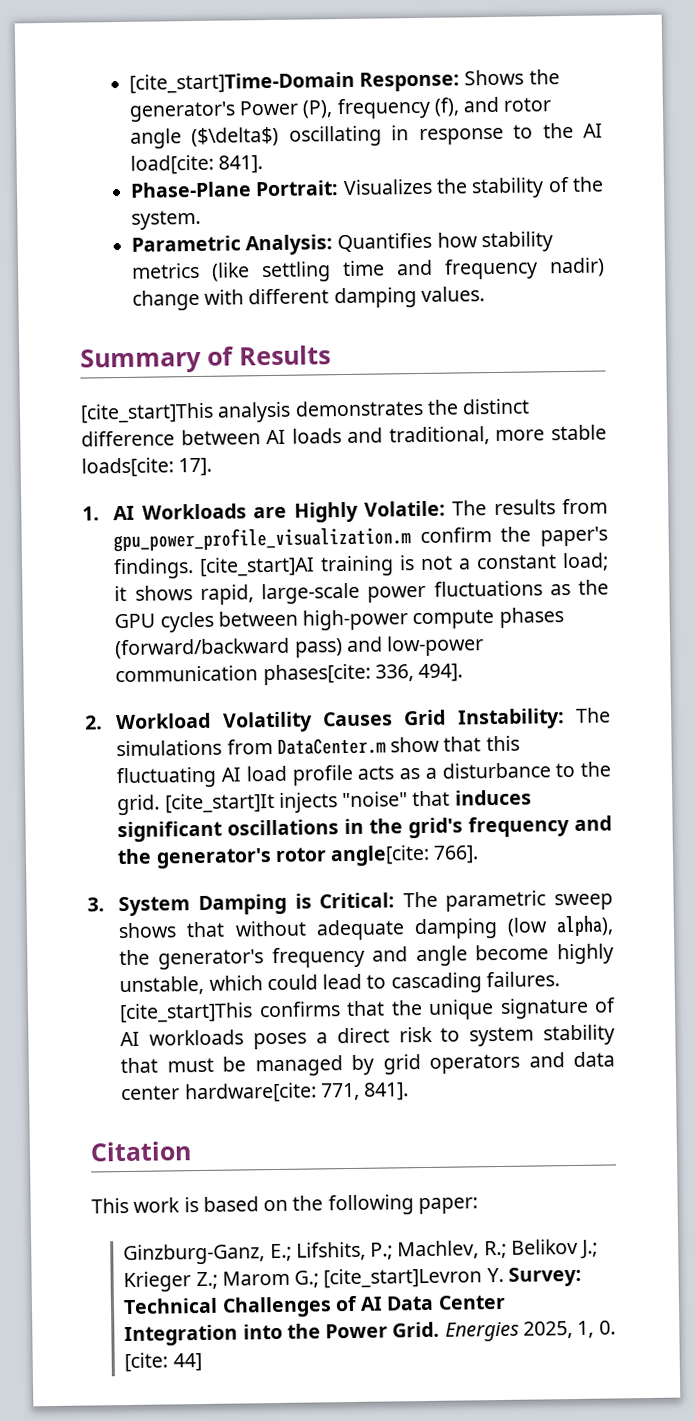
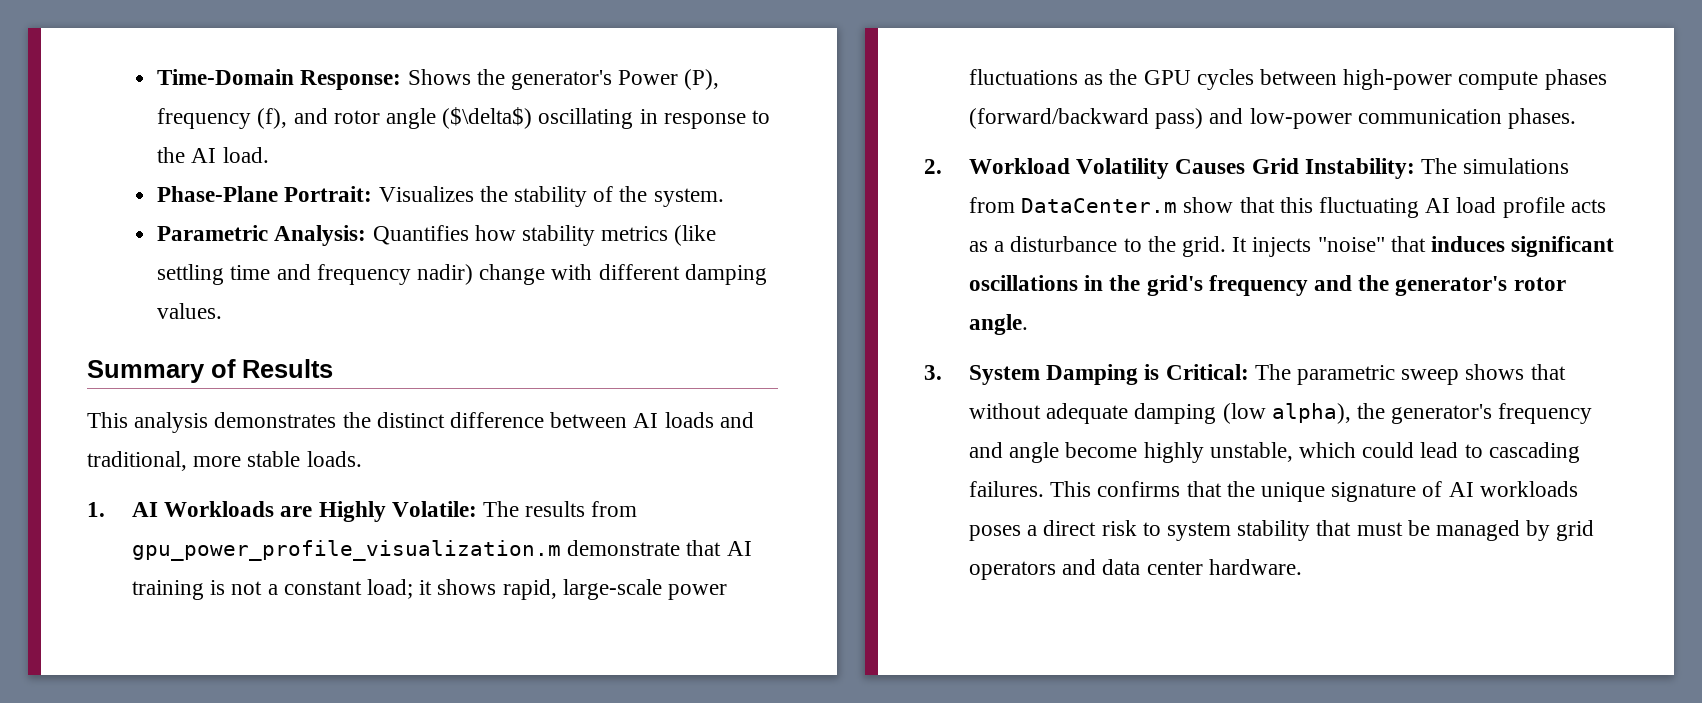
- [cite_start]Time-Domain Response: Shows the generator's Power (P), frequency (f), and rotor angle ($\delta$) oscillating in response to the AI load[cite: 841].
+ Time-Domain Response: Shows the generator's Power (P), frequency (f), and rotor angle ($\delta$) oscillating in response to the AI load.
- [cite_start]This analysis demonstrates the distinct difference between AI loads and traditional, more stable loads[cite: 17].
+ This analysis demonstrates the distinct difference between AI loads and traditional, more stable loads.
- 1. AI Workloads are Highly Volatile: The results from gpu_power_profile_visualization.m confirm the paper's findings. [cite_start]AI training is not a constant load; it shows rapid, large-scale power fluctuations as the GPU cycles between high-power compute phases (forward/backward pass) and low-power communication phases[cite: 336, 494].
+ 1. AI Workloads are Highly Volatile: The results from gpu_power_profile_visualization.m demonstrate that AI training is not a constant load; it shows rapid, large-scale power fluctuations as the GPU cycles between high-power compute phases (forward/backward pass) and low-power communication phases.
- [cite_start]It injects "noise" that induces significant oscillations in the grid's frequency and the generator's rotor angle[cite: 766].
+ It injects "noise" that induces significant oscillations in the grid's frequency and the generator's rotor angle.
- [cite_start]This confirms that the unique signature of AI workloads poses a direct risk to system stability that must be managed by grid operators and data center hardware[cite: 771, 841].
- Citation
- This work is based on the following paper:
- Ginzburg-Ganz, E.; Lifshits, P.; Machlev, R.; Belikov J.; Krieger Z.; Marom G.; [cite_start]Levron Y. Survey: Technical Challenges of AI Data Center Integration into the Power Grid. Energies 2025, 1, 0. [cite: 44]
+ This confirms that the unique signature of AI workloads poses a direct risk to system stability that must be managed by grid operators and data center hardware.

